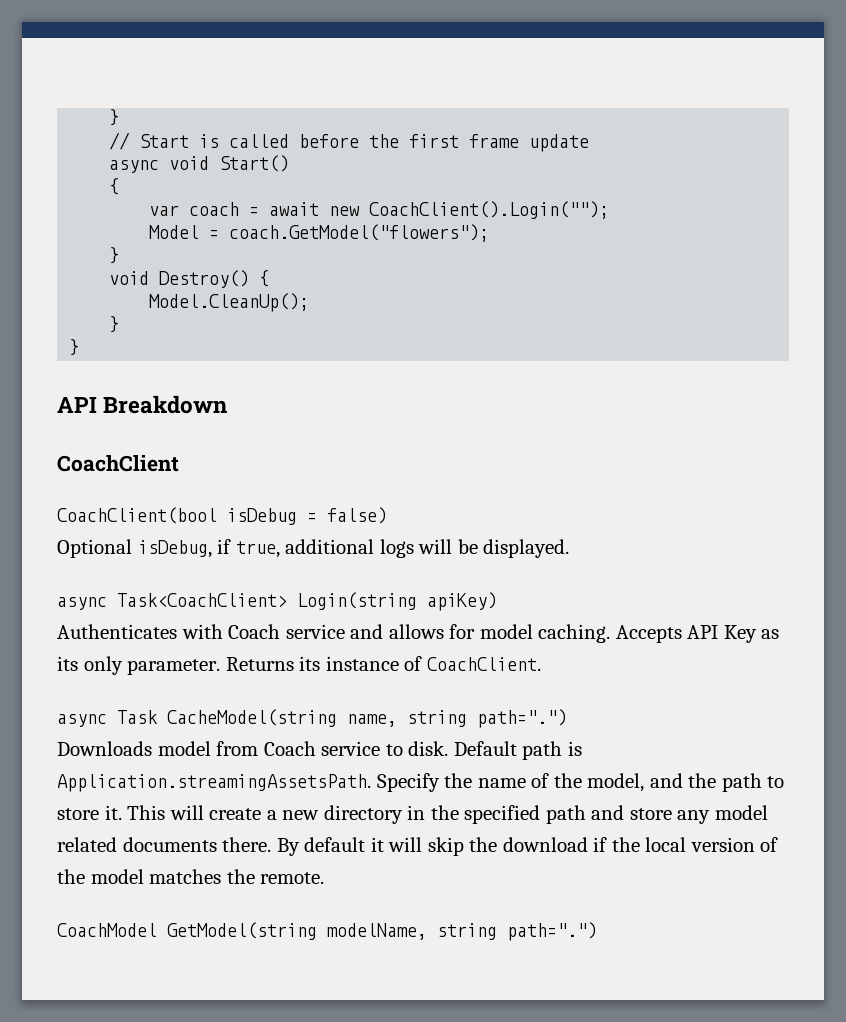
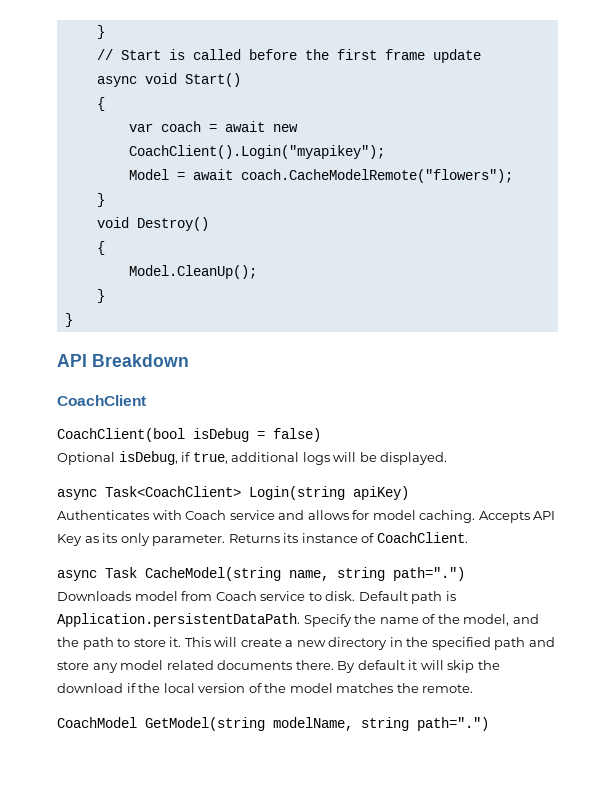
- var coach = await new CoachClient().Login("");
+ var coach = await new CoachClient().Login("myapikey");
- Model = coach.GetModel("flowers");
+ Model = await coach.CacheModelRemote("flowers");
- void Destroy() {
+ void Destroy()
+ {
- Default path is Application.streamingAssetsPath. Specify the name of the model, and the path to store it.
+ Default path is Application.persistentDataPath. Specify the name of the model, and the path to store it.

